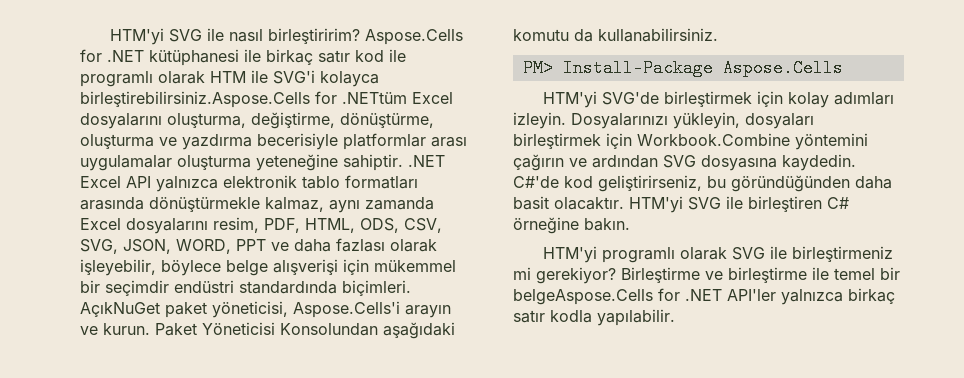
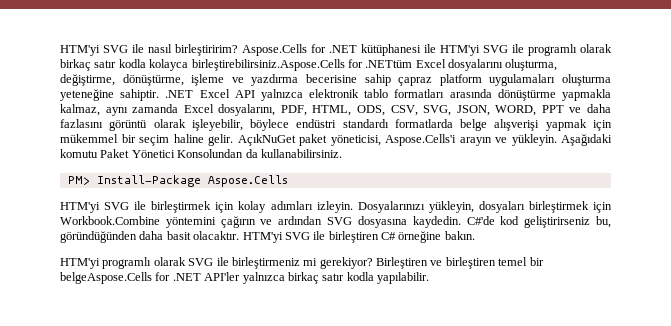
- Aspose.Cells for .NET kütüphanesi ile birkaç satır kod ile programlı olarak HTM ile SVG'i kolayca birleştirebilirsiniz.Aspose.Cells for .NETtüm Excel dosyalarını oluşturma, değiştirme, dönüştürme, oluşturma ve yazdırma becerisiyle platformlar arası uygulamalar oluşturma yeteneğine sahiptir. .NET Excel API yalnızca elektronik tablo formatları arasında dönüştürmekle kalmaz, aynı zamanda Excel dosyalarını resim, PDF, HTML, ODS, CSV, SVG, JSON, WORD, PPT ve daha fazlası olarak işleyebilir, böylece belge alışverişi için mükemmel bir seçimdir endüstri standardında biçimleri.
+ Aspose.Cells for .NET kütüphanesi ile HTM'yi SVG ile programlı olarak birkaç satır kodla kolayca birleştirebilirsiniz.Aspose.Cells for .NETtüm Excel dosyalarını oluşturma, değiştirme, dönüştürme, işleme ve yazdırma becerisine sahip çapraz platform uygulamaları oluşturma yeteneğine sahiptir. .NET Excel API yalnızca elektronik tablo formatları arasında dönüştürme yapmakla kalmaz, aynı zamanda Excel dosyalarını, PDF, HTML, ODS, CSV, SVG, JSON, WORD, PPT ve daha fazlasını görüntü olarak işleyebilir, böylece endüstri standardı formatlarda belge alışverişi yapmak için mükemmel bir seçim haline gelir.
- AçıkNuGet paket yöneticisi, Aspose.Cells'i arayın ve kurun. Paket Yöneticisi Konsolundan aşağıdaki komutu da kullanabilirsiniz.
+ AçıkNuGet paket yöneticisi, Aspose.Cells'i arayın ve yükleyin. Aşağıdaki komutu Paket Yönetici Konsolundan da kullanabilirsiniz.
- HTM'yi SVG'de birleştirmek için kolay adımları izleyin.
+ HTM'yi SVG ile birleştirmek için kolay adımları izleyin.
- C#'de kod geliştirirseniz, bu göründüğünden daha basit olacaktır.
+ C#'de kod geliştirirseniz bu, göründüğünden daha basit olacaktır.
- Birleştirme ve birleştirme ile temel bir belgeAspose.Cells for .NET API'ler yalnızca birkaç satır kodla yapılabilir.
+ Birleştiren ve birleştiren temel bir belgeAspose.Cells for .NET API'ler yalnızca birkaç satır kodla yapılabilir.

